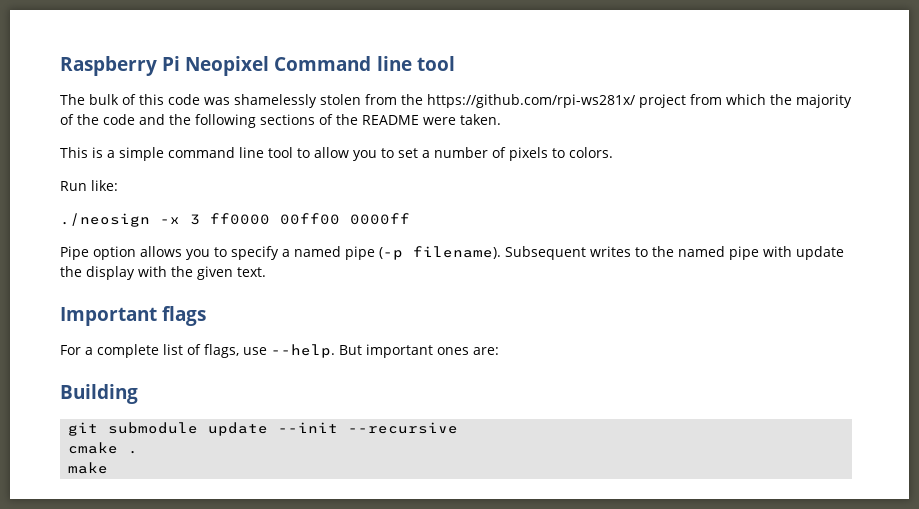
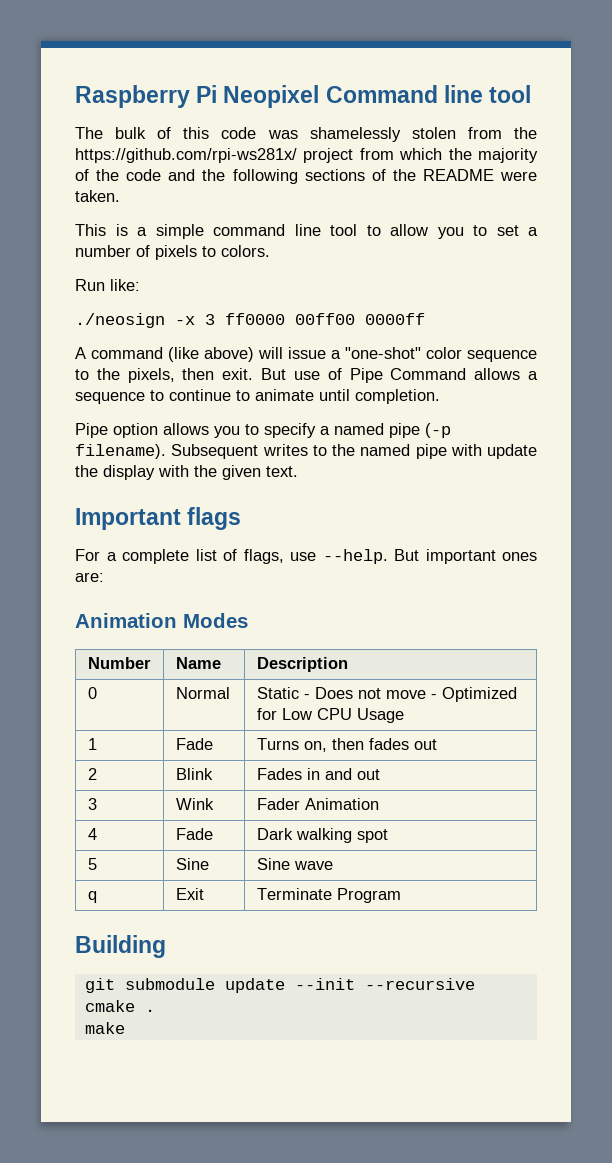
+ A command (like above) will issue a "one-shot" color sequence to the pixels, then exit. But use of Pipe Command allows a sequence to continue to animate until completion.
+ Animation Modes
+ Number | Name | Description
+ 0 | Normal | Static - Does not move - Optimized for Low CPU Usage
+ 1 | Fade | Turns on, then fades out
+ 2 | Blink | Fades in and out
+ 3 | Wink | Fader Animation
+ 4 | Fade | Dark walking spot
+ 5 | Sine | Sine wave
+ q | Exit | Terminate Program

